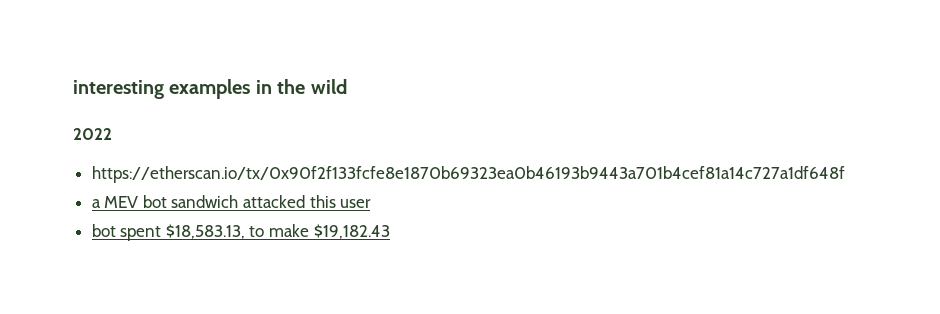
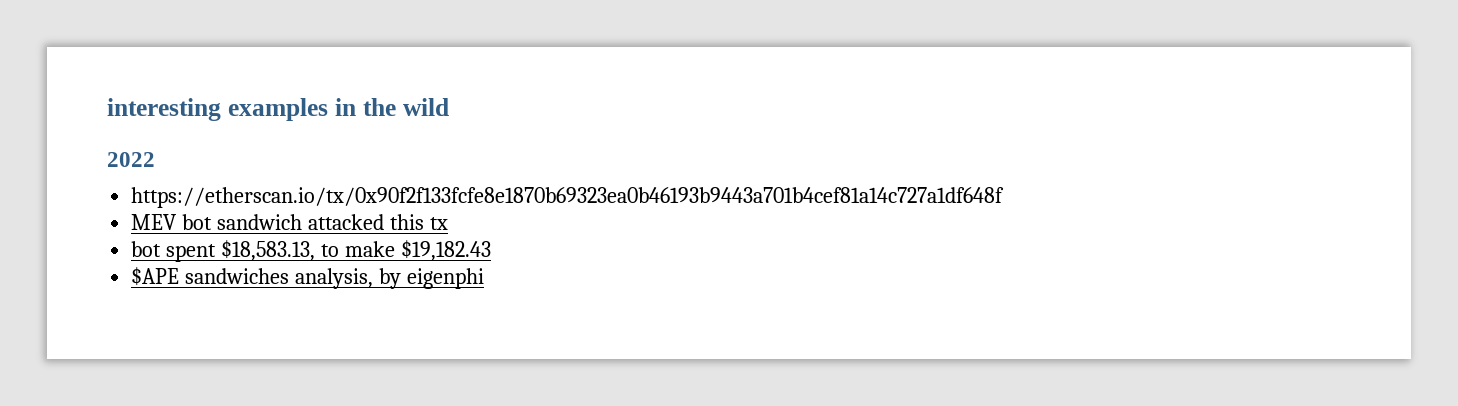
- a MEV bot sandwich attacked this user
+ MEV bot sandwich attacked this tx
+ $APE sandwiches analysis, by eigenphi

